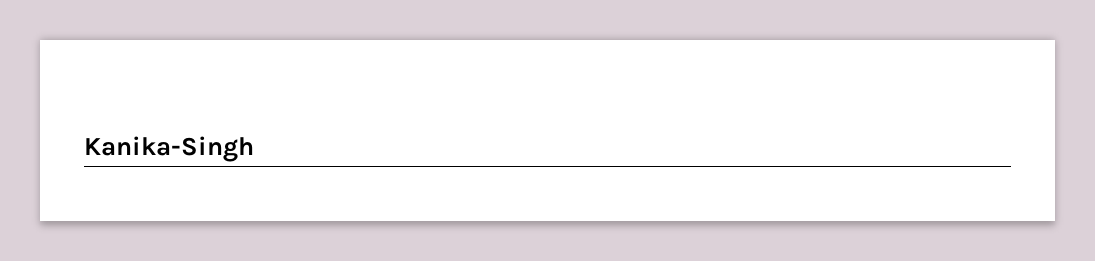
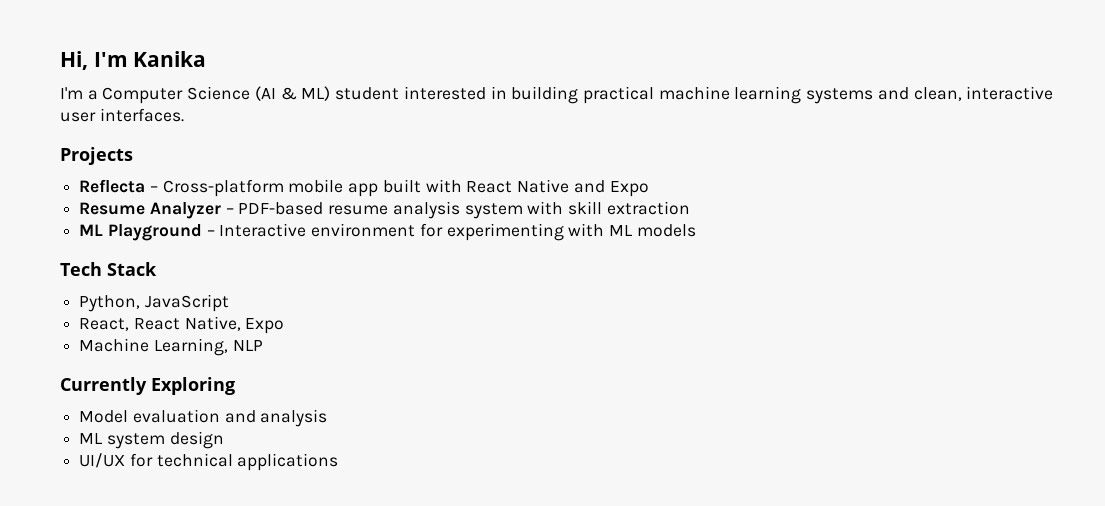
- Kanika-Singh
+ Hi, I'm Kanika
+ I'm a Computer Science (AI & ML) student interested in building practical machine learning systems and clean, interactive user interfaces.
+ Projects
+ Reflecta – Cross-platform mobile app built with React Native and Expo
+ Resume Analyzer – PDF-based resume analysis system with skill extraction
+ ML Playground – Interactive environment for experimenting with ML models
+ Tech Stack
+ Python, JavaScript
+ React, React Native, Expo
+ Machine Learning, NLP
+ Currently Exploring
+ Model evaluation and analysis
+ ML system design
+ UI/UX for technical applications

